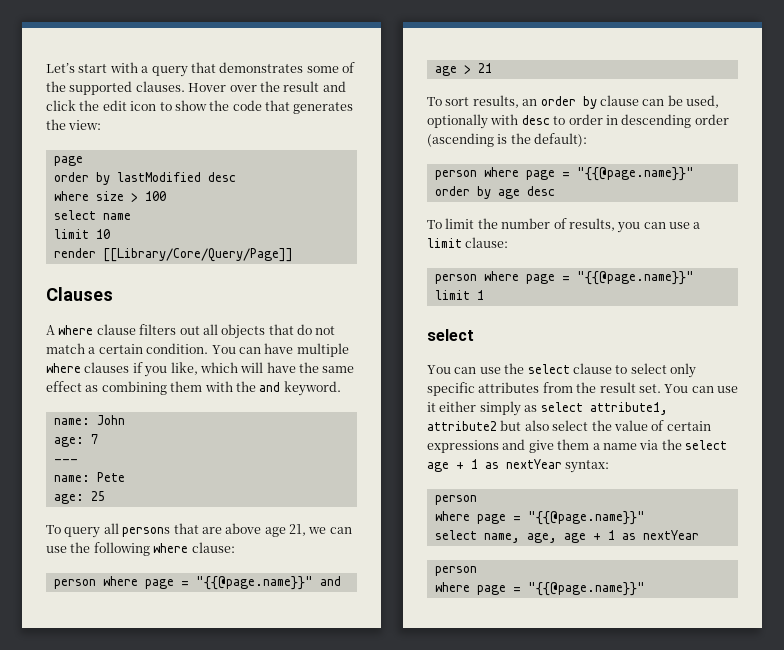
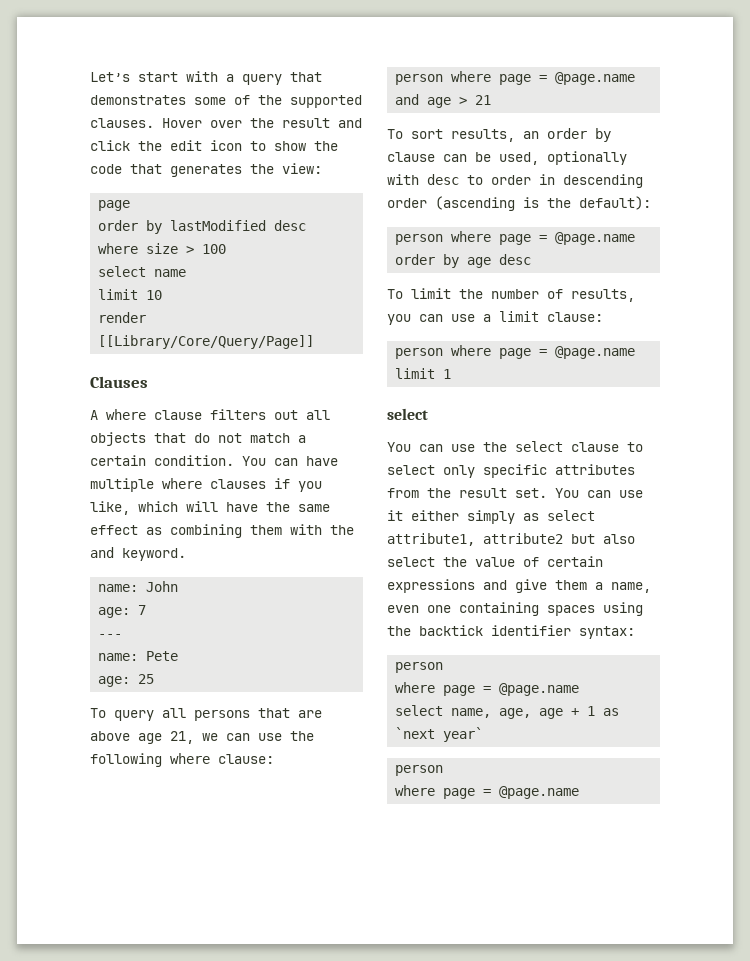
- person where page = "{{@page.name}}" and age > 21
+ person where page = @page.name and age > 21
- person where page = "{{@page.name}}" order by age desc
+ person where page = @page.name order by age desc
- person where page = "{{@page.name}}" limit 1
+ person where page = @page.name limit 1
- You can use it either simply as select attribute1, attribute2 but also select the value of certain expressions and give them a name via the select age + 1 as nextYear syntax:
+ You can use it either simply as select attribute1, attribute2 but also select the value of certain expressions and give them a name, even one containing spaces using the backtick identifier syntax:
  person
- where page = "{{@page.name}}"
+ where page = @page.name
- select name, age, age + 1 as nextYear
+ select name, age, age + 1 as `next year`
  person
- where page = "{{@page.name}}"
+ where page = @page.name

